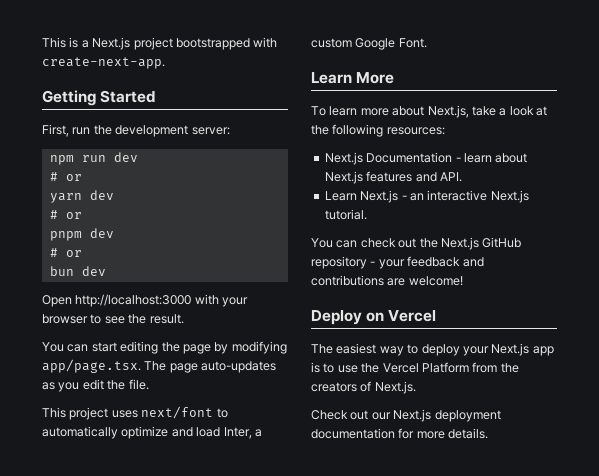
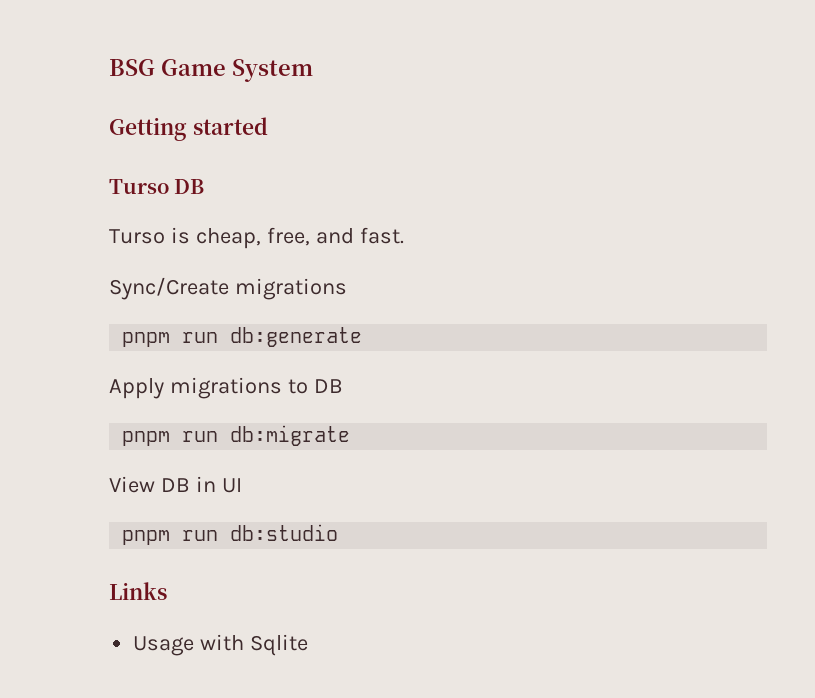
- This is a Next.js project bootstrapped with create-next-app.
- Getting Started
- First, run the development server:
- npm run dev
- # or
- yarn dev
- # or
- pnpm dev
- # or
- bun dev
- Open http://localhost:3000 with your browser to see the result.
- You can start editing the page by modifying app/page.tsx. The page auto-updates as you edit the file.
- This project uses next/font to automatically optimize and load Inter, a custom Google Font.
- Learn More
- To learn more about Next.js, take a look at the following resources:
- Next.js Documentation - learn about Next.js features and API.
- Learn Next.js - an interactive Next.js tutorial.
- You can check out the Next.js GitHub repository - your feedback and contributions are welcome!
- Deploy on Vercel
- The easiest way to deploy your Next.js app is to use the Vercel Platform from the creators of Next.js.
- Check out our Next.js deployment documentation for more details.
+ BSG Game System
+ Getting started
+ Turso DB
+ Turso is cheap, free, and fast.
+ Sync/Create migrations
+ pnpm run db:generate
+ Apply migrations to DB
+ pnpm run db:migrate
+ View DB in UI
+ pnpm run db:studio
+ Links
+ Usage with Sqlite

